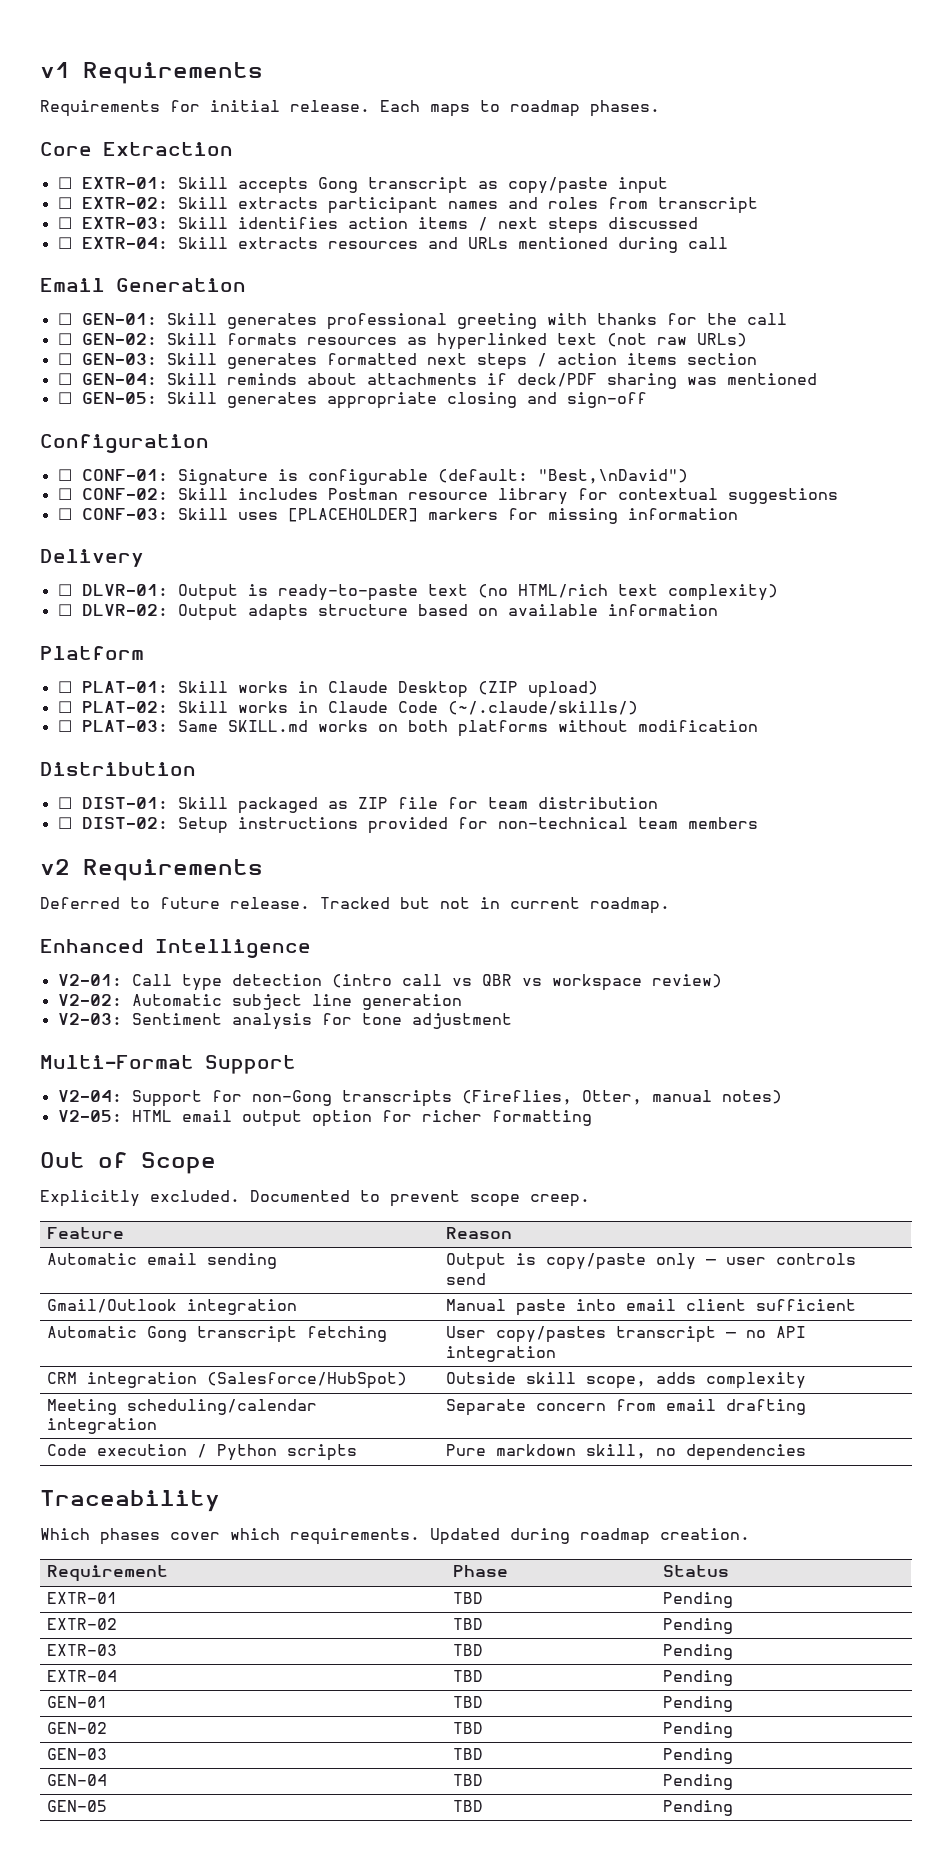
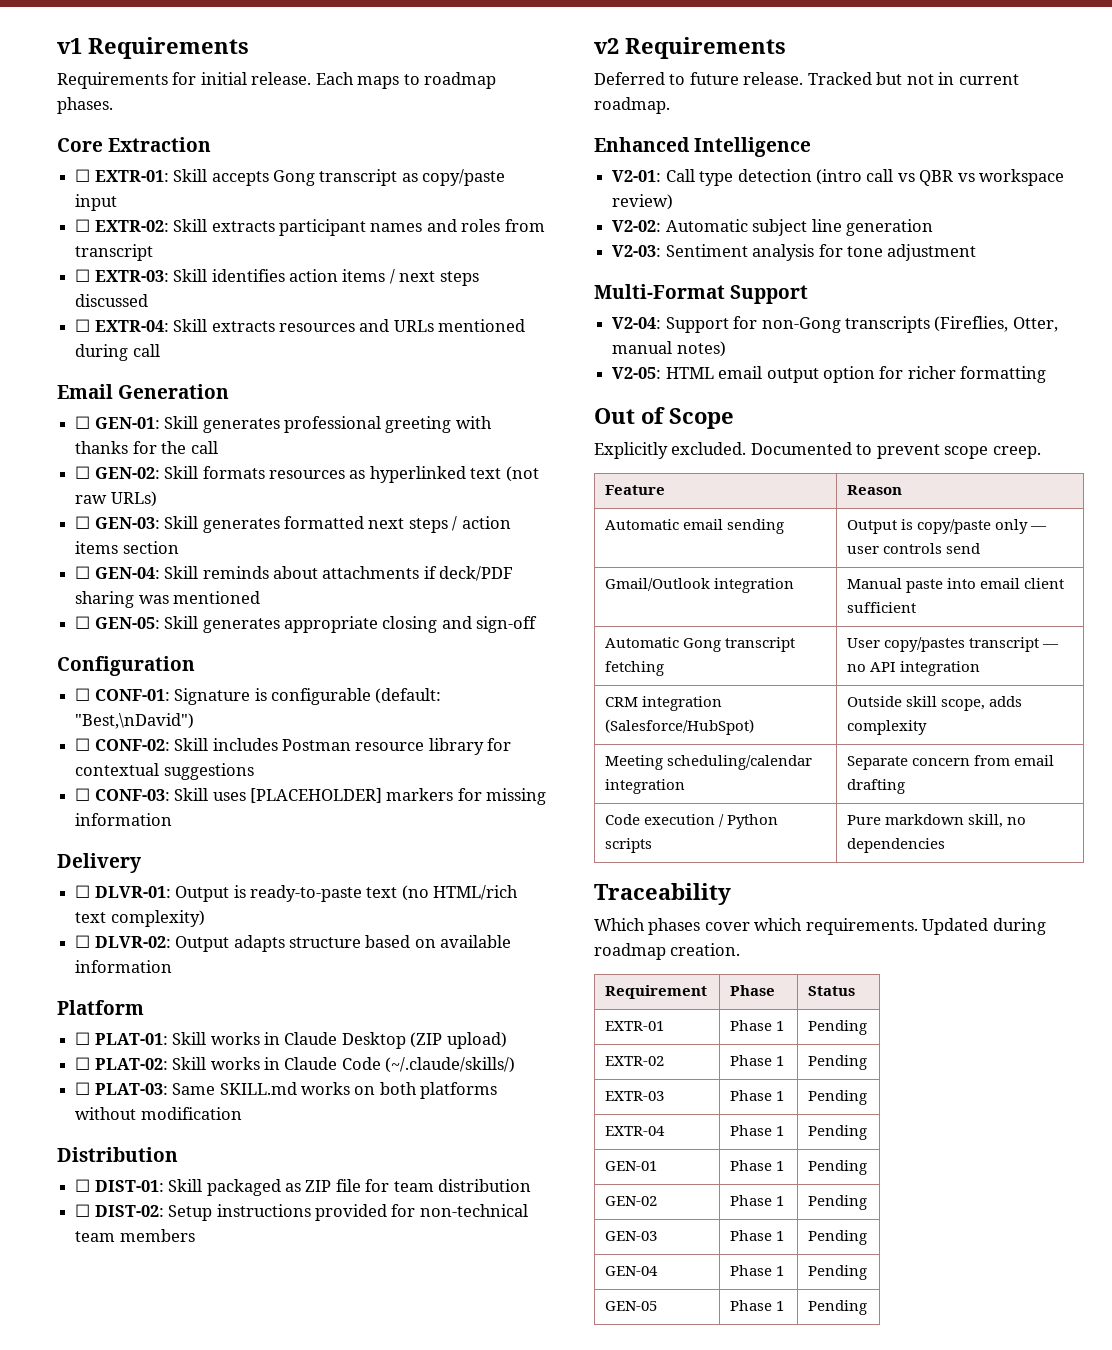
- EXTR-01 | TBD | Pending
+ EXTR-01 | Phase 1 | Pending
- EXTR-02 | TBD | Pending
+ EXTR-02 | Phase 1 | Pending
- EXTR-03 | TBD | Pending
+ EXTR-03 | Phase 1 | Pending
- EXTR-04 | TBD | Pending
+ EXTR-04 | Phase 1 | Pending
- GEN-01 | TBD | Pending
+ GEN-01 | Phase 1 | Pending
- GEN-02 | TBD | Pending
+ GEN-02 | Phase 1 | Pending
- GEN-03 | TBD | Pending
+ GEN-03 | Phase 1 | Pending
- GEN-04 | TBD | Pending
+ GEN-04 | Phase 1 | Pending
- GEN-05 | TBD | Pending
+ GEN-05 | Phase 1 | Pending

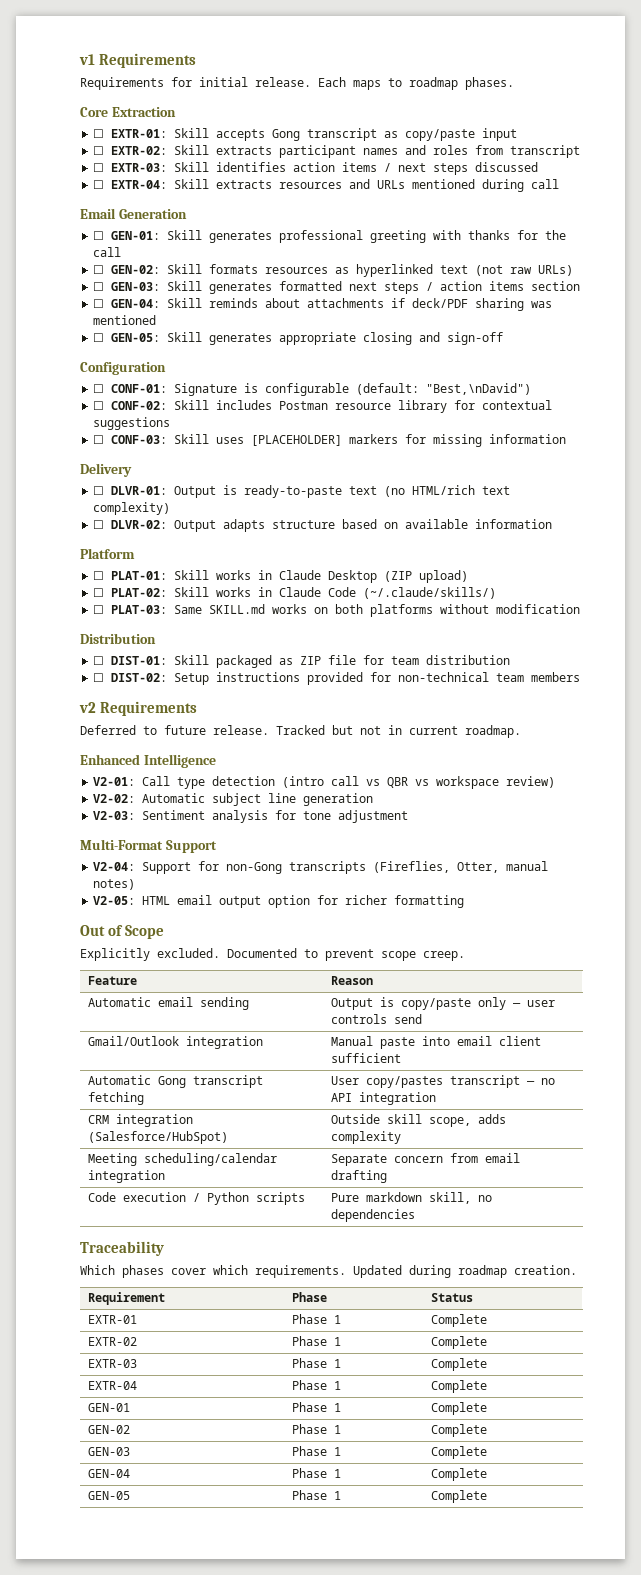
- EXTR-01 | Phase 1 | Pending
+ EXTR-01 | Phase 1 | Complete
- EXTR-02 | Phase 1 | Pending
+ EXTR-02 | Phase 1 | Complete
- EXTR-03 | Phase 1 | Pending
+ EXTR-03 | Phase 1 | Complete
- EXTR-04 | Phase 1 | Pending
+ EXTR-04 | Phase 1 | Complete
- GEN-01 | Phase 1 | Pending
+ GEN-01 | Phase 1 | Complete
- GEN-02 | Phase 1 | Pending
+ GEN-02 | Phase 1 | Complete
- GEN-03 | Phase 1 | Pending
+ GEN-03 | Phase 1 | Complete
- GEN-04 | Phase 1 | Pending
+ GEN-04 | Phase 1 | Complete
- GEN-05 | Phase 1 | Pending
+ GEN-05 | Phase 1 | Complete

